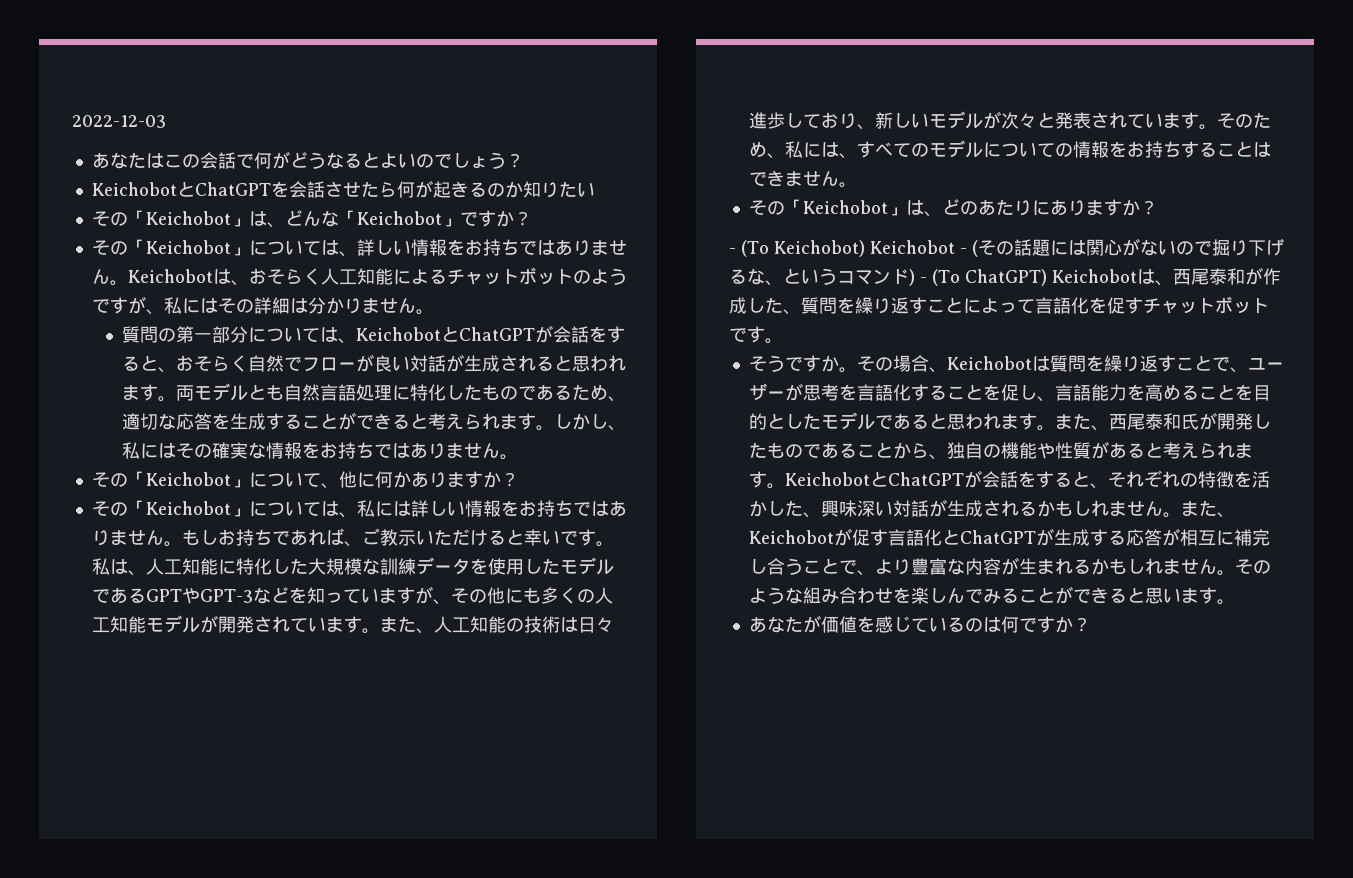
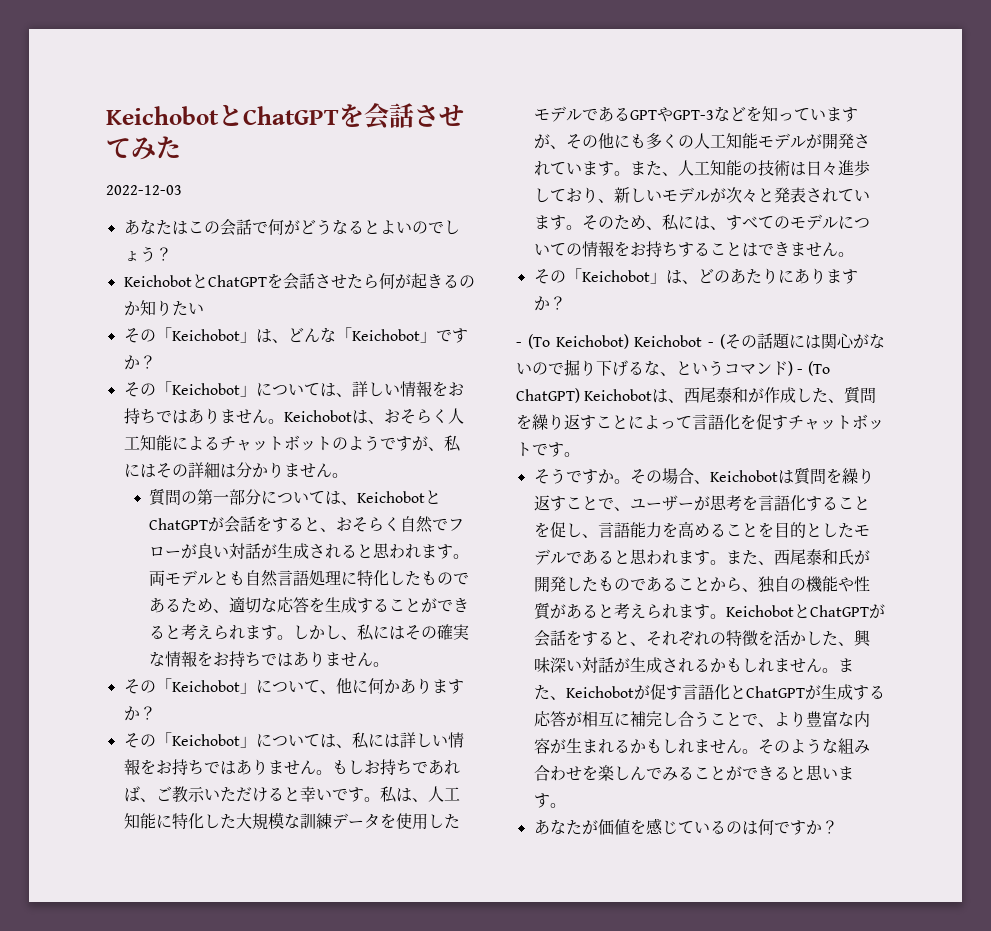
+ KeichobotとChatGPTを会話させてみた

